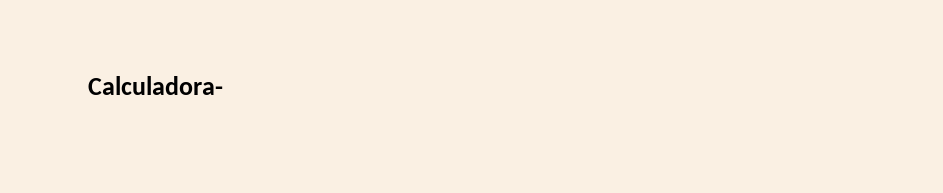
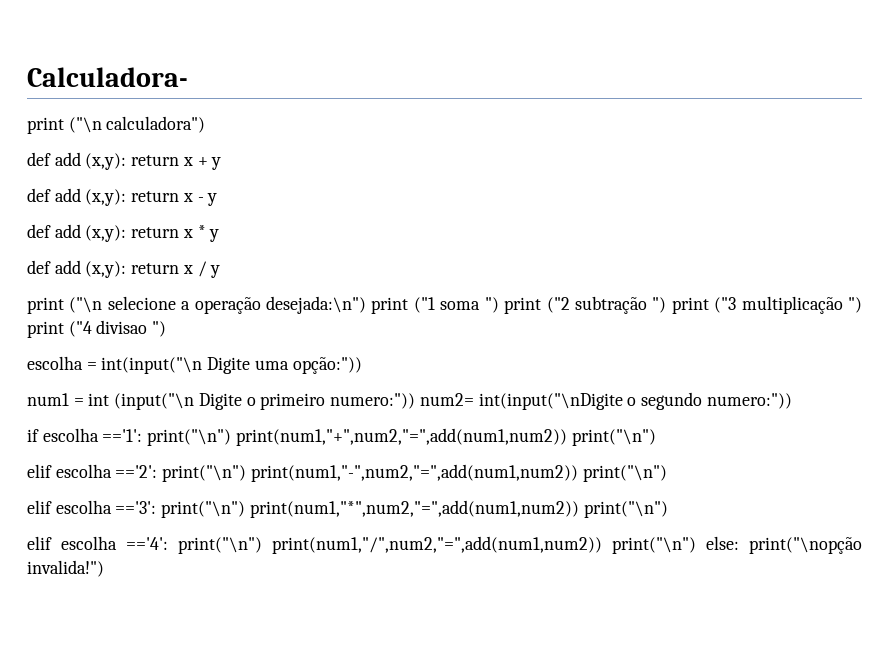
+ print ("\n calculadora")
+ def add (x,y): return x + y
+ def add (x,y): return x - y
+ def add (x,y): return x * y
+ def add (x,y): return x / y
+ print ("\n selecione a operação desejada:\n") print ("1 soma ") print ("2 subtração ") print ("3 multiplicação ") print ("4 divisao ")
+ escolha = int(input("\n Digite uma opção:"))
+ num1 = int (input("\n Digite o primeiro numero:")) num2= int(input("\nDigite o segundo numero:"))
+ if escolha =='1': print("\n") print(num1,"+",num2,"=",add(num1,num2)) print("\n")
+ elif escolha =='2': print("\n") print(num1,"-",num2,"=",add(num1,num2)) print("\n")
+ elif escolha =='3': print("\n") print(num1,"*",num2,"=",add(num1,num2)) print("\n")
+ elif escolha =='4': print("\n") print(num1,"/",num2,"=",add(num1,num2)) print("\n") else: print("\nopção invalida!")

